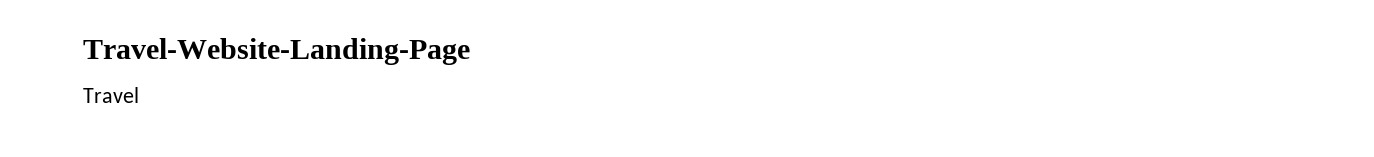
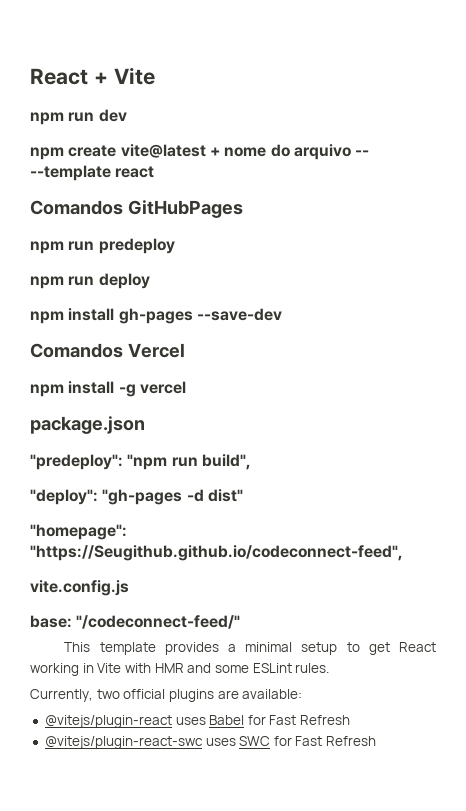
- Travel-Website-Landing-Page
- Travel
+ React + Vite
+ npm run dev
+ npm create vite@latest + nome do arquivo -- --template react
+ Comandos GitHubPages
+ npm run predeploy
+ npm run deploy
+ npm install gh-pages --save-dev
+ Comandos Vercel
+ npm install -g vercel
+ package.json
+ "predeploy": "npm run build",
+ "deploy": "gh-pages -d dist"
+ "homepage": "https://Seugithub.github.io/codeconnect-feed",
+ vite.config.js
+ base: "/codeconnect-feed/"
+ This template provides a minimal setup to get React working in Vite with HMR and some ESLint rules.
+ Currently, two official plugins are available:
+ @vitejs/plugin-react uses Babel for Fast Refresh
+ @vitejs/plugin-react-swc uses SWC for Fast Refresh

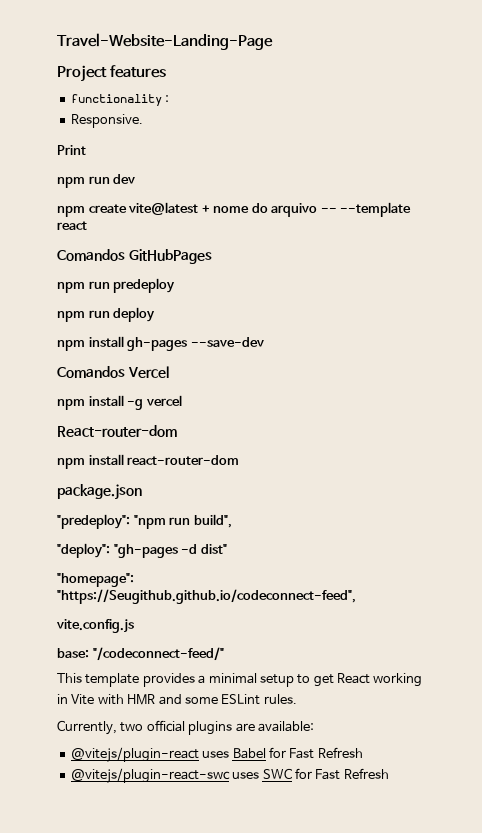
- React + Vite
+ Travel-Website-Landing-Page
+ Project features
+ functionality :
+ Responsive.
+ Print
+ React-router-dom
+ npm install react-router-dom

